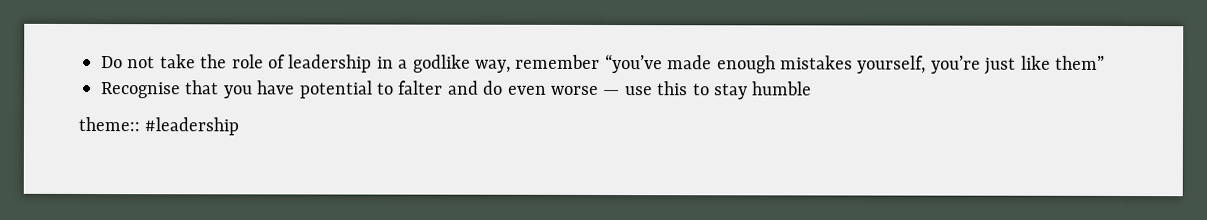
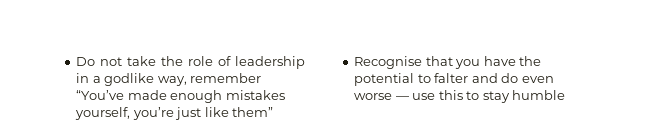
- Do not take the role of leadership in a godlike way, remember “you’ve made enough mistakes yourself, you’re just like them”
+ Do not take the role of leadership in a godlike way, remember “You’ve made enough mistakes yourself, you’re just like them”
- Recognise that you have potential to falter and do even worse — use this to stay humble
+ Recognise that you have the potential to falter and do even worse — use this to stay humble
- theme:: #leadership

